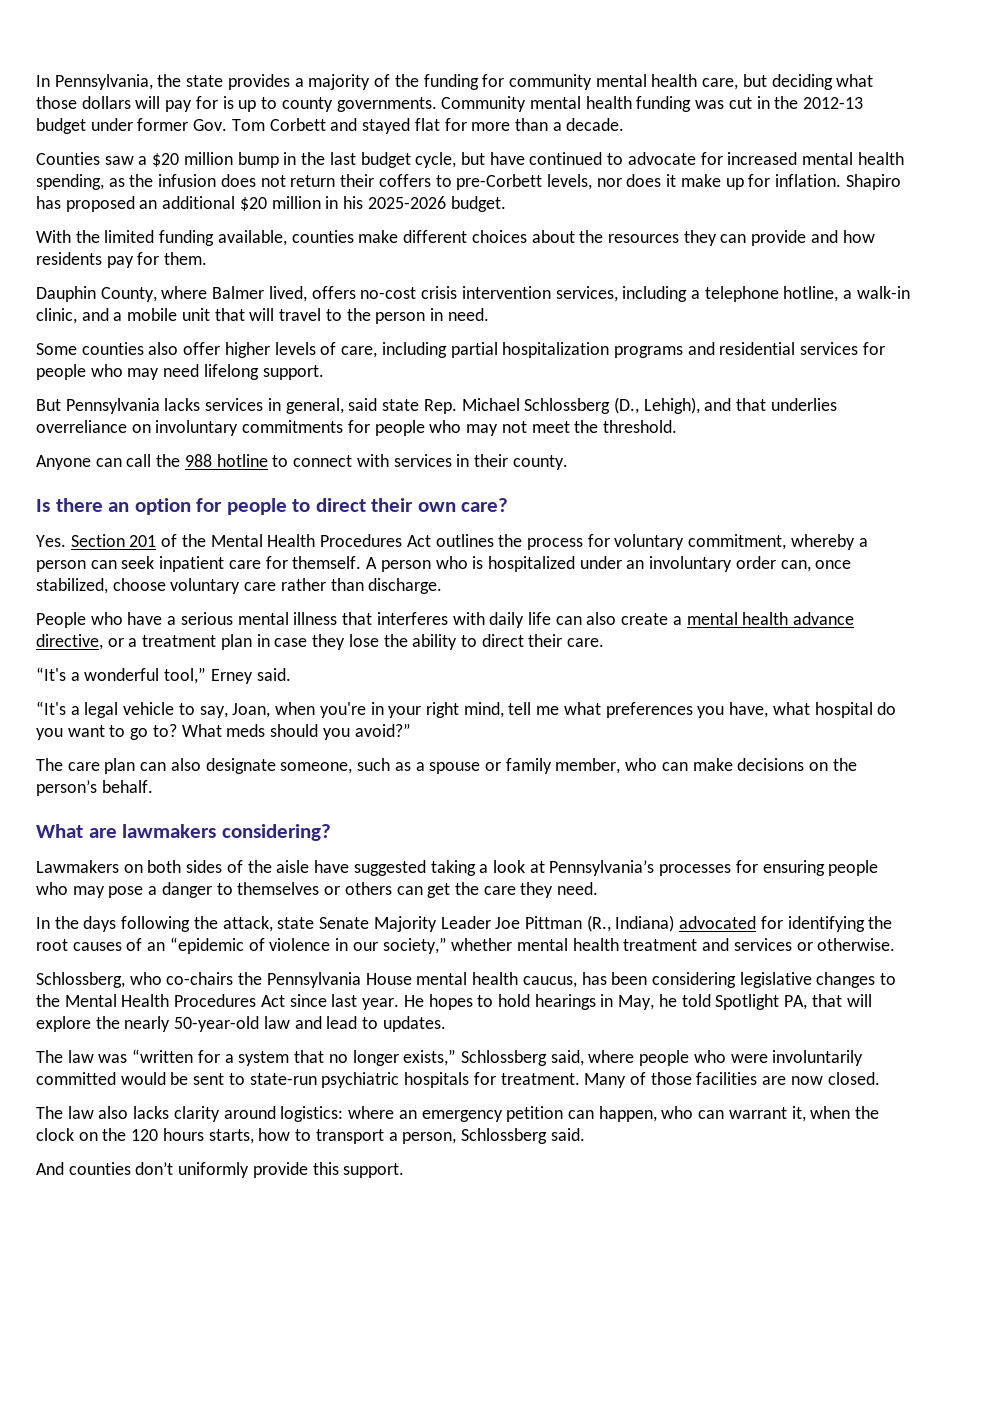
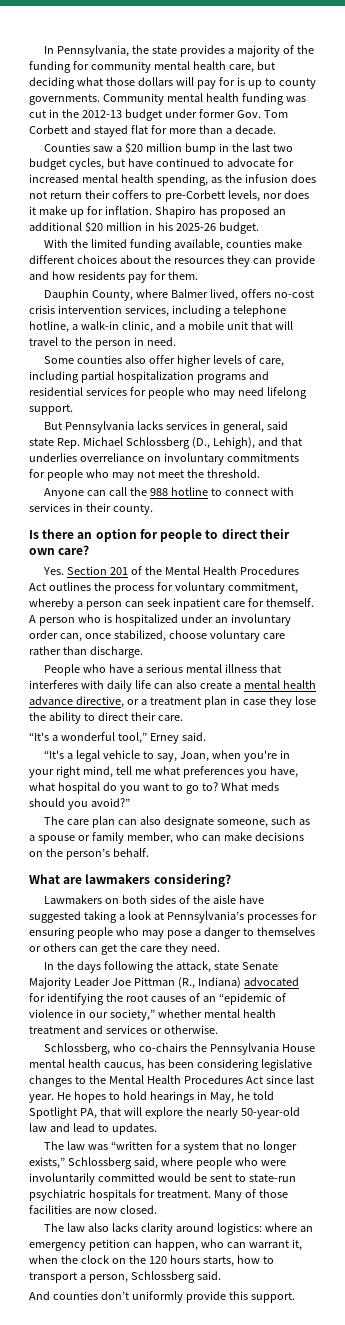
- Counties saw a $20 million bump in the last budget cycle, but have continued to advocate for increased mental health spending, as the infusion does not return their coffers to pre-Corbett levels, nor does it make up for inflation.
+ Counties saw a $20 million bump in the last two budget cycles, but have continued to advocate for increased mental health spending, as the infusion does not return their coffers to pre-Corbett levels, nor does it make up for inflation.
- Shapiro has proposed an additional $20 million in his 2025-2026 budget.
+ Shapiro has proposed an additional $20 million in his 2025-26 budget.

